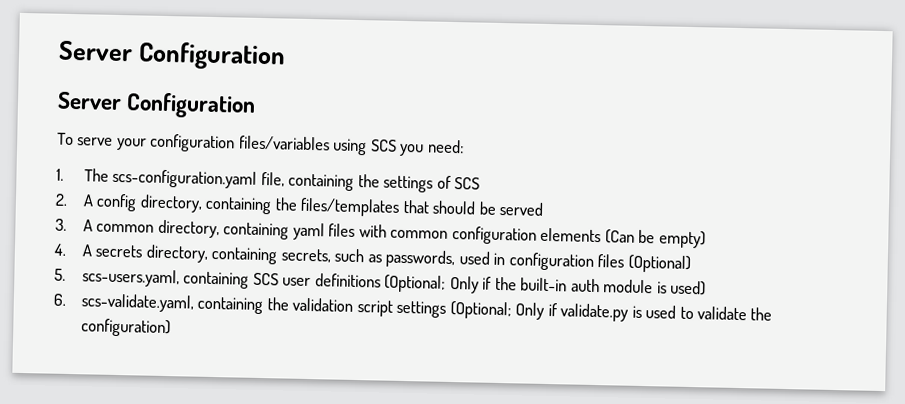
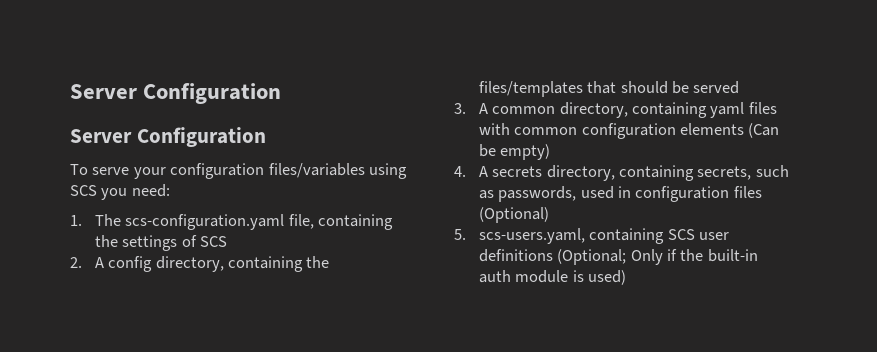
- 6. scs-validate.yaml, containing the validation script settings (Optional; Only if validate.py is used to validate the configuration)

